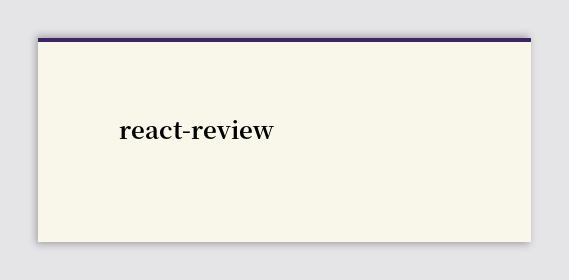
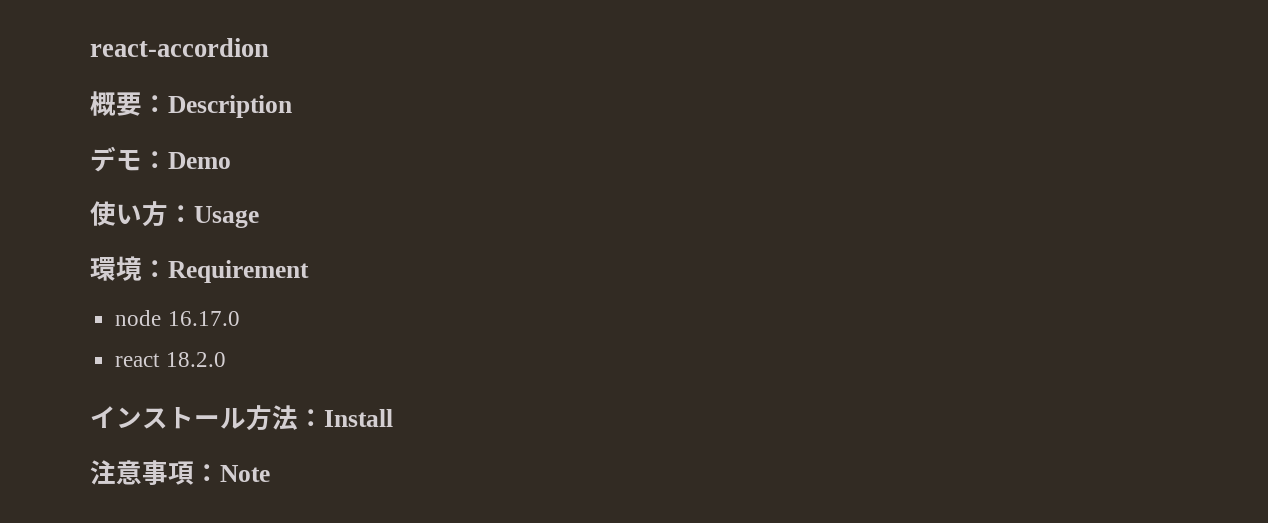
- react-review
+ react-accordion
+ 概要：Description
+ デモ：Demo
+ 使い方：Usage
+ 環境：Requirement
+ node 16.17.0
+ react 18.2.0
+ インストール方法：Install
+ 注意事項：Note

